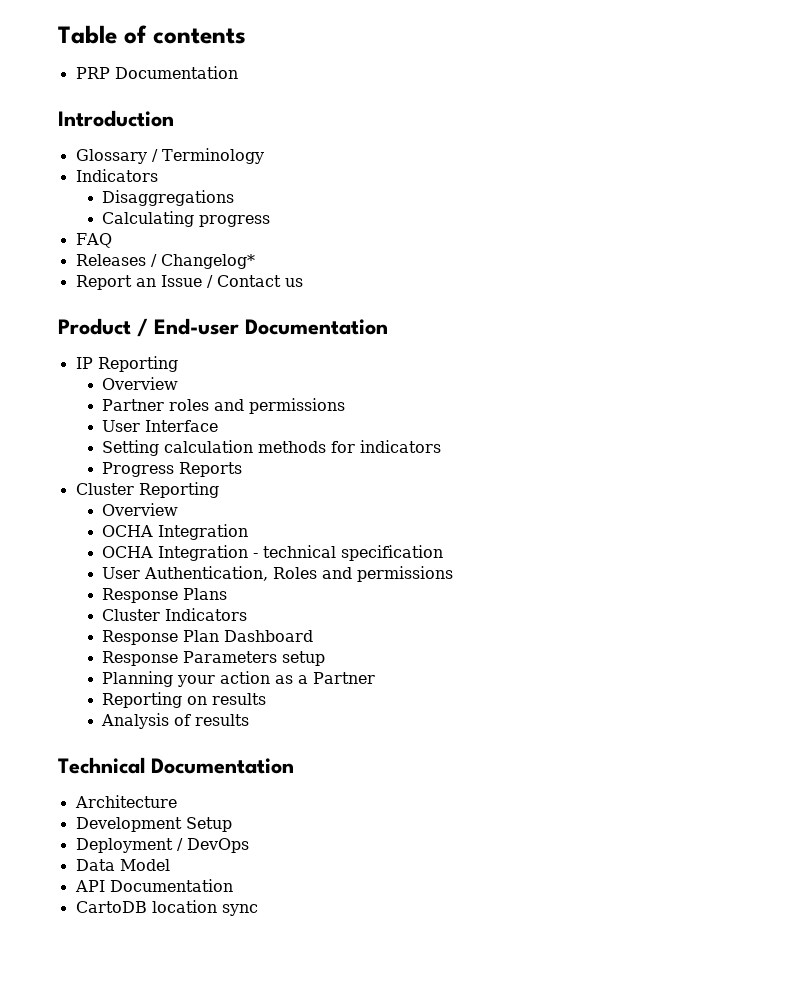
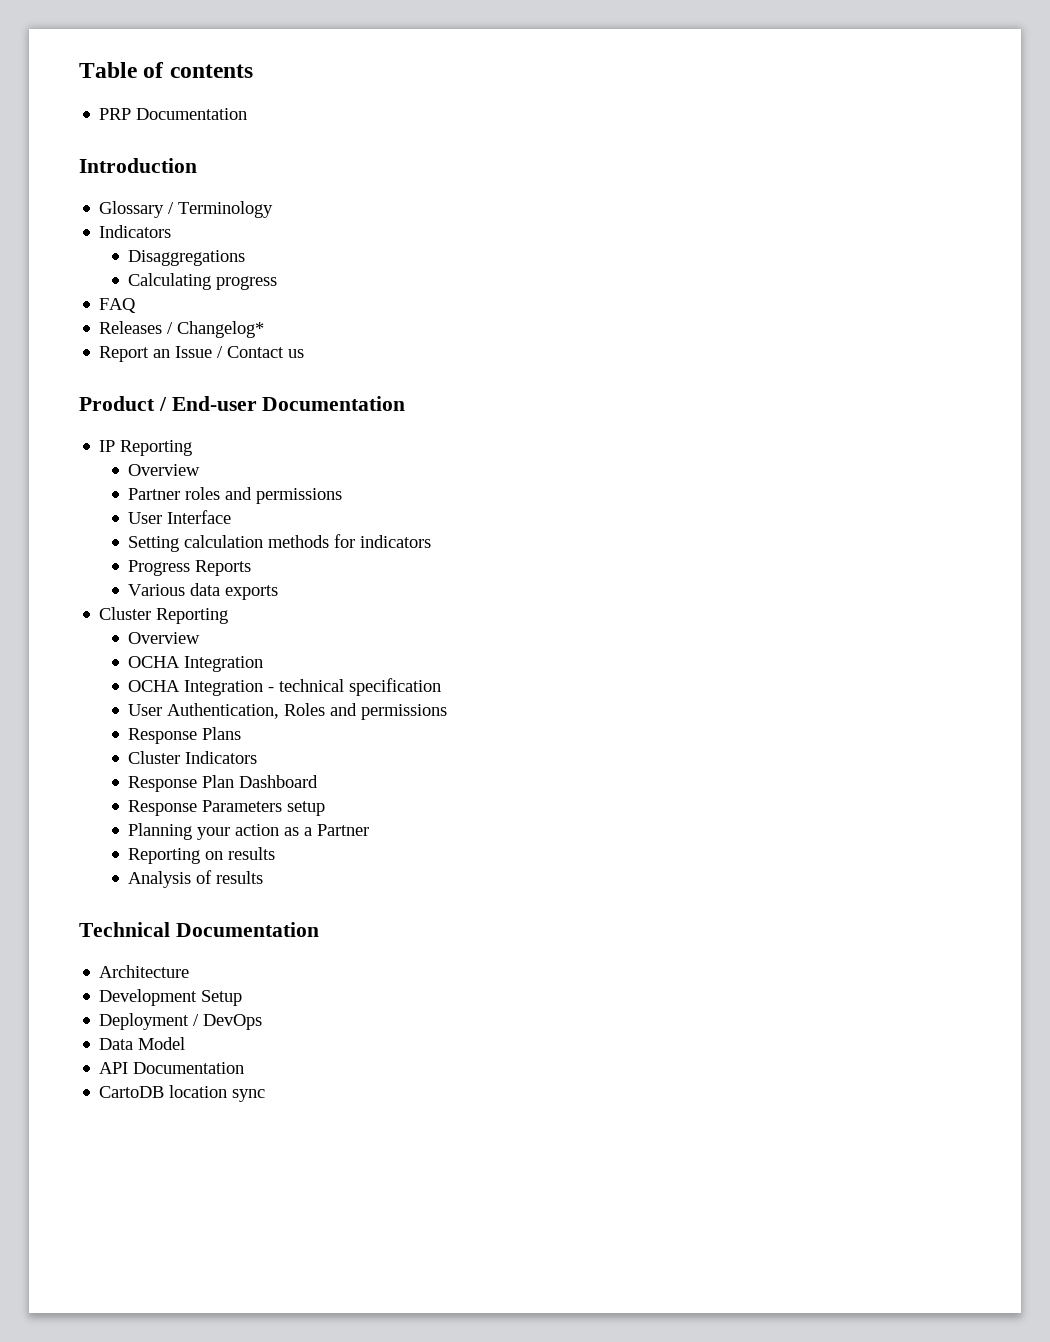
+ Various data exports

